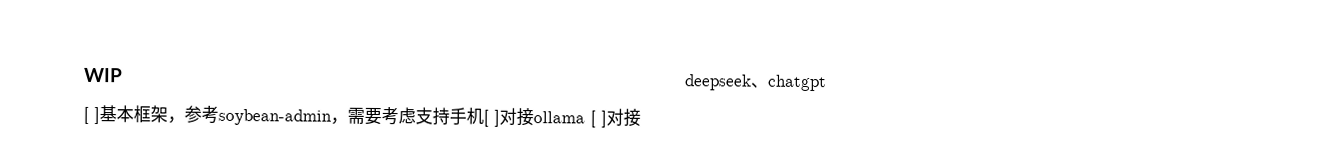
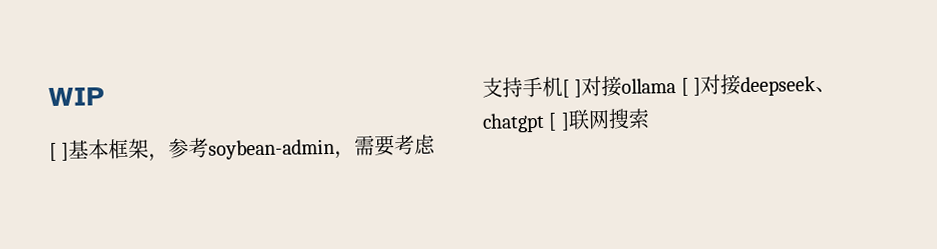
- [ ]基本框架，参考soybean-admin，需要考虑支持手机[ ]对接ollama [ ]对接deepseek、chatgpt
+ [ ]基本框架，参考soybean-admin，需要考虑支持手机[ ]对接ollama [ ]对接deepseek、chatgpt [ ]联网搜索

